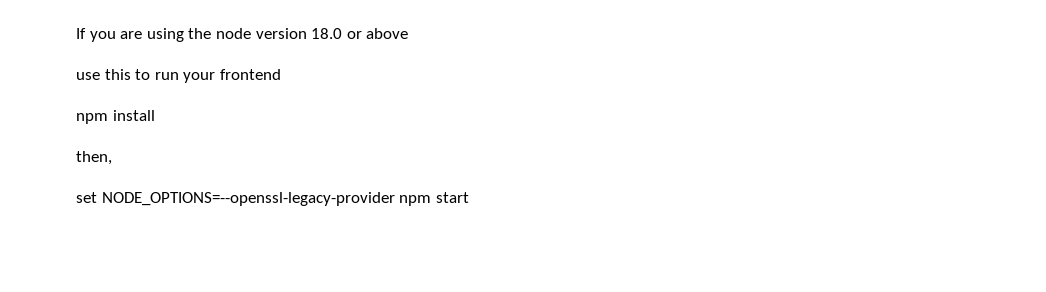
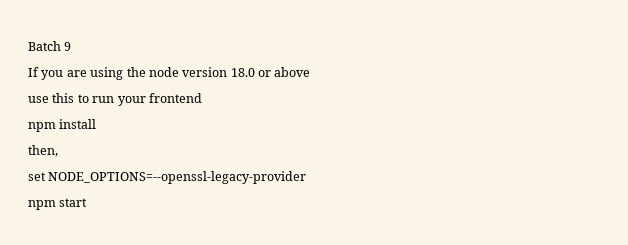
+ Batch 9
- set NODE_OPTIONS=--openssl-legacy-provider npm start
+ set NODE_OPTIONS=--openssl-legacy-provider
+ npm start

